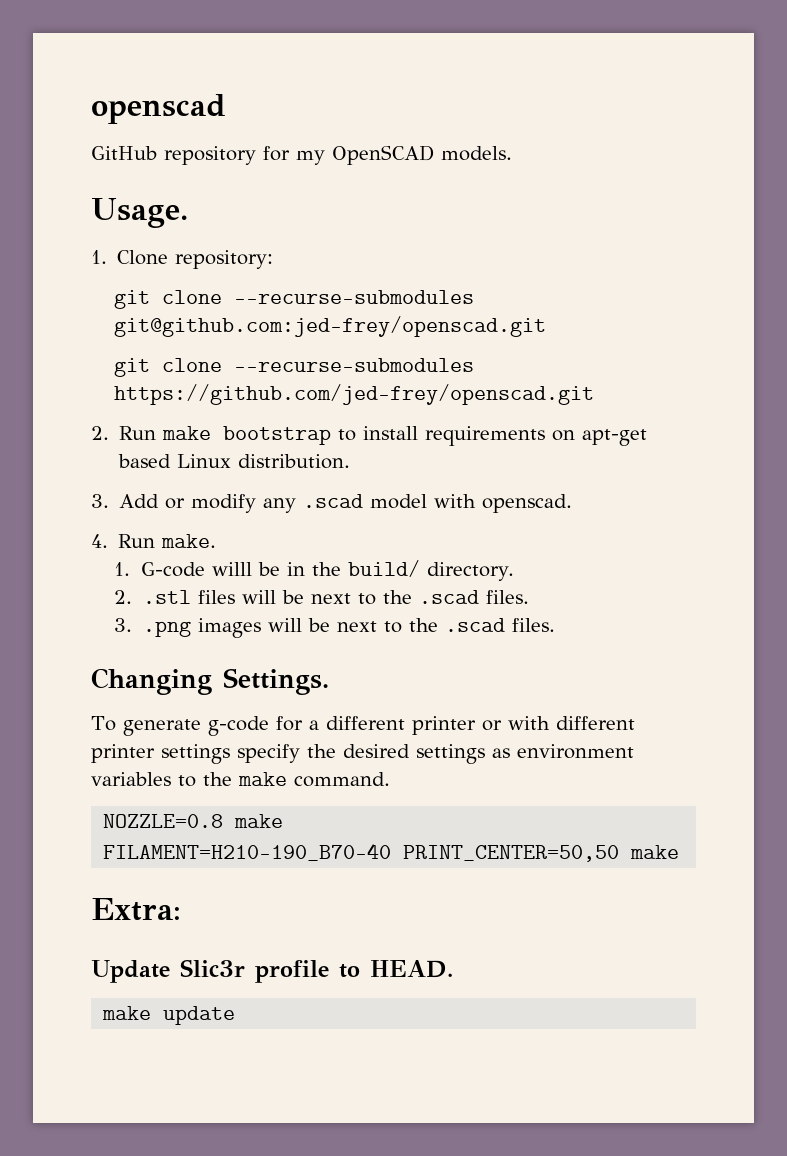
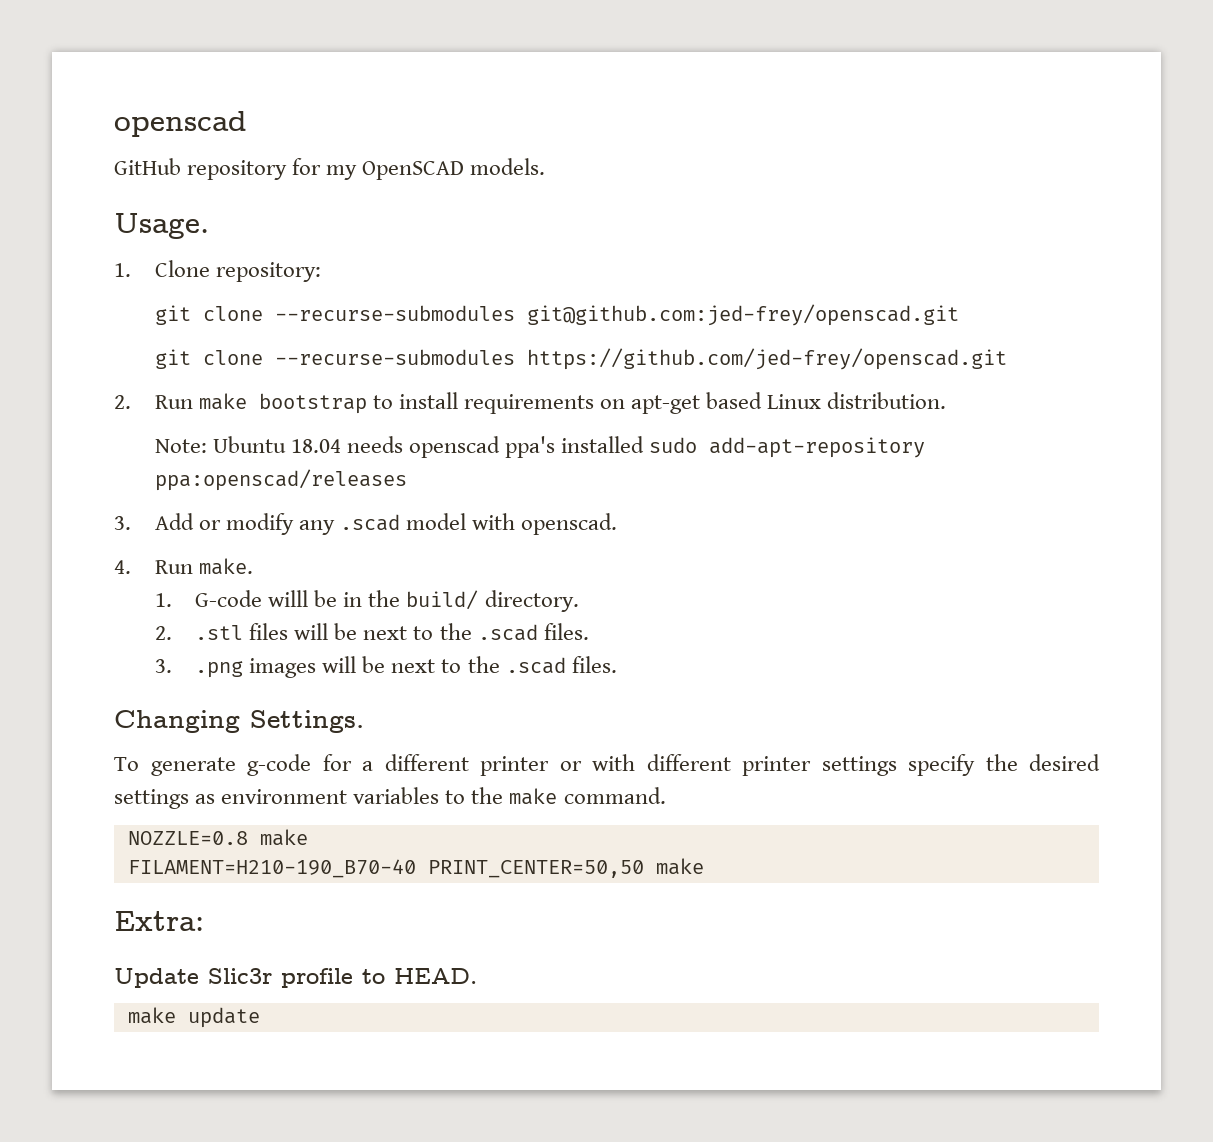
+ Note: Ubuntu 18.04 needs openscad ppa's installed sudo add-apt-repository ppa:openscad/releases

